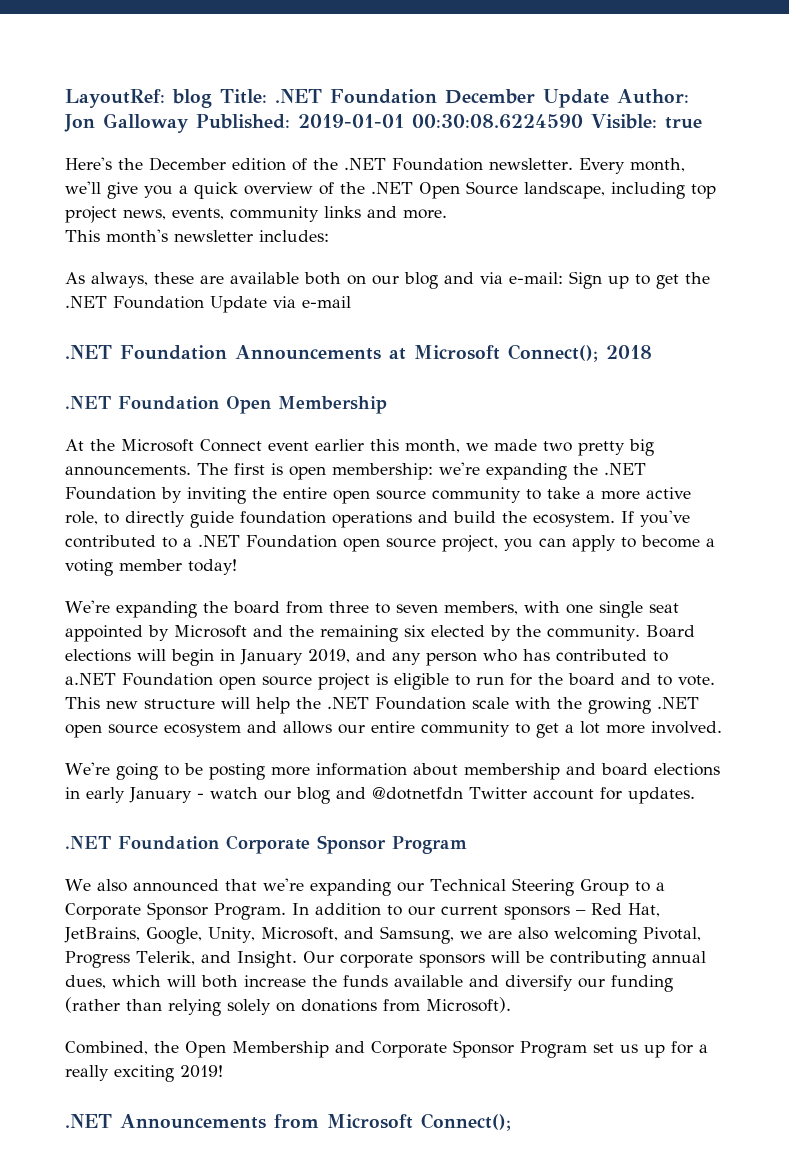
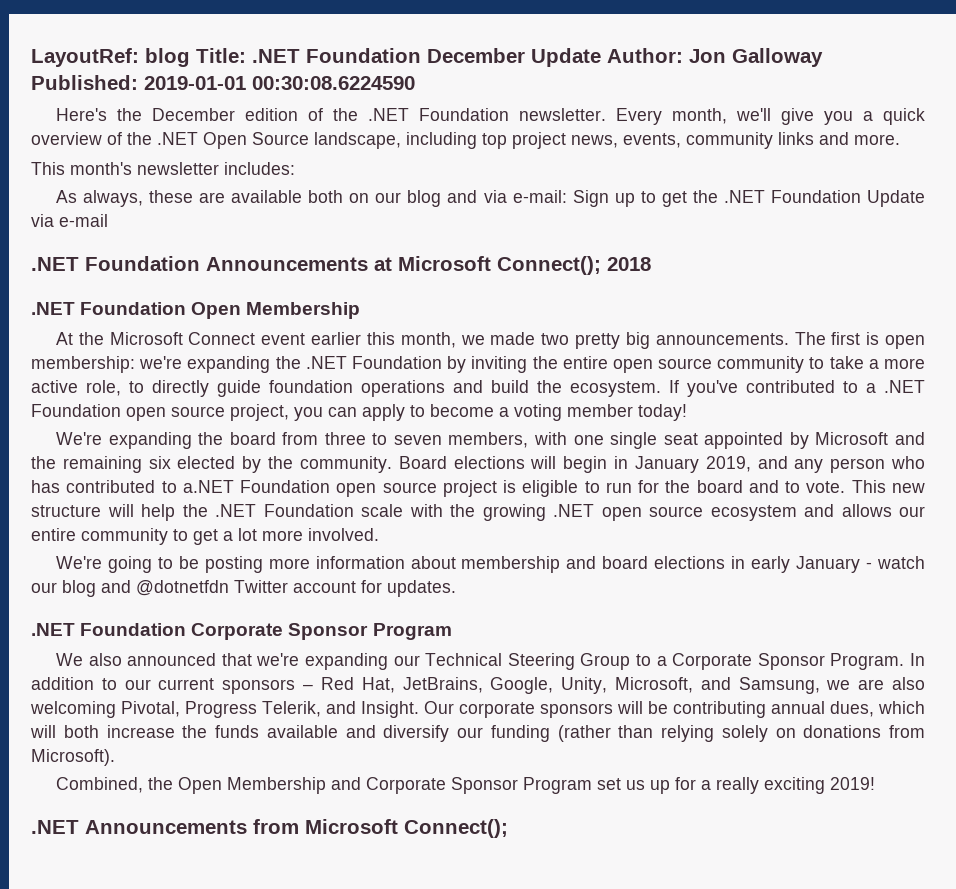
- LayoutRef: blog Title: .NET Foundation December Update Author: Jon Galloway Published: 2019-01-01 00:30:08.6224590 Visible: true
+ LayoutRef: blog Title: .NET Foundation December Update Author: Jon Galloway Published: 2019-01-01 00:30:08.6224590

